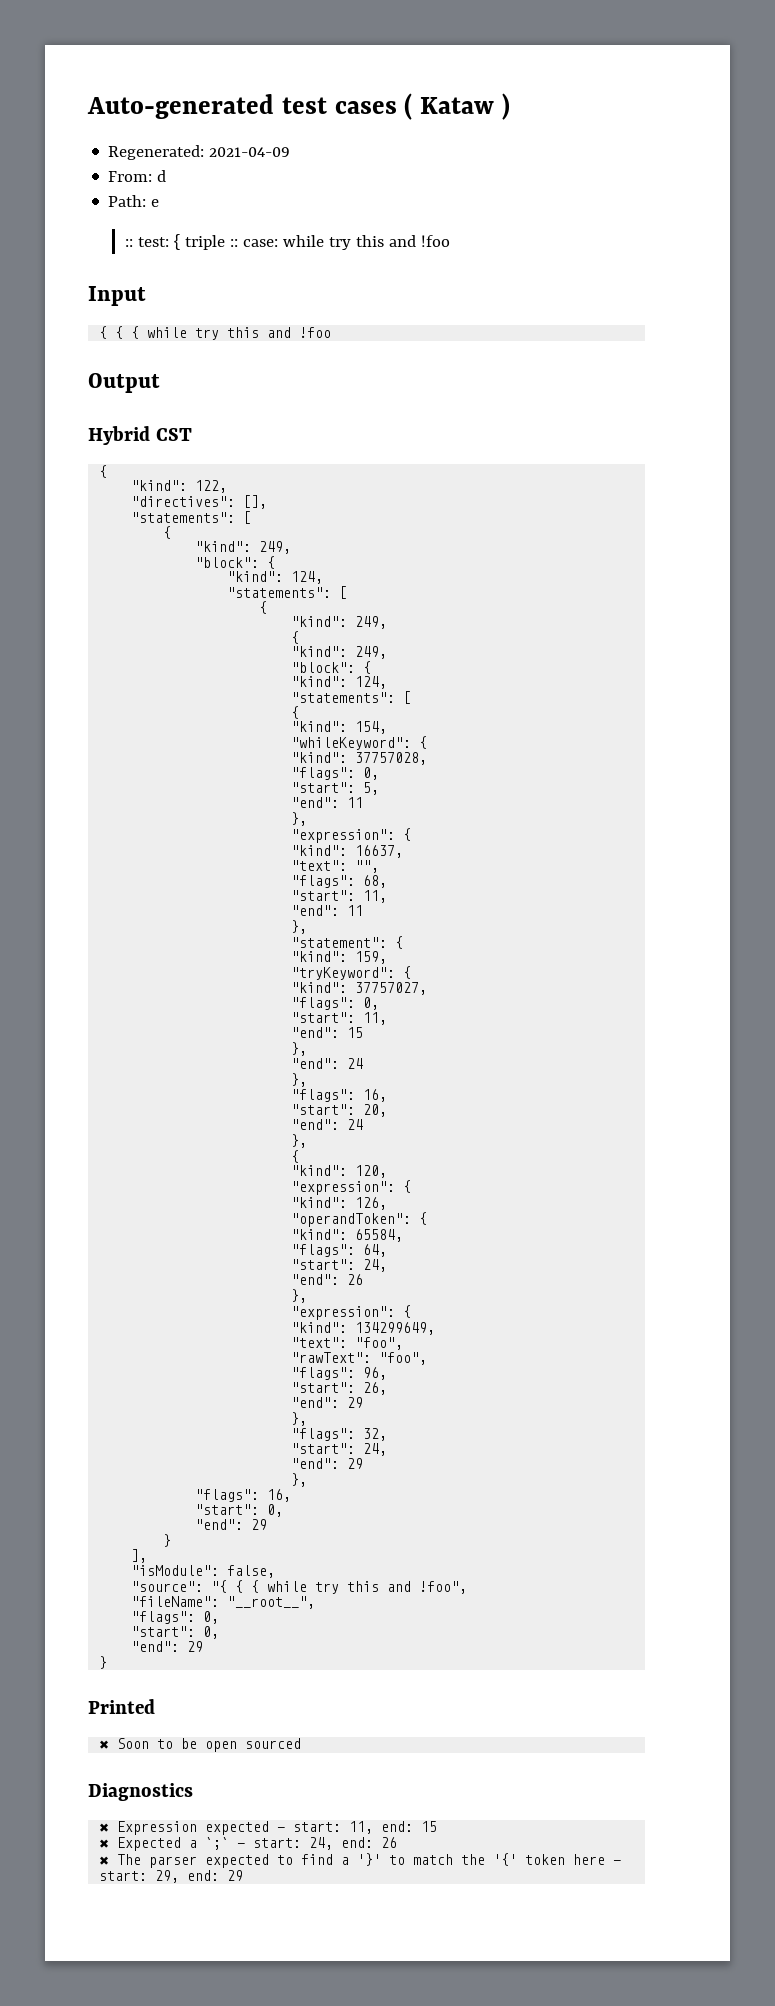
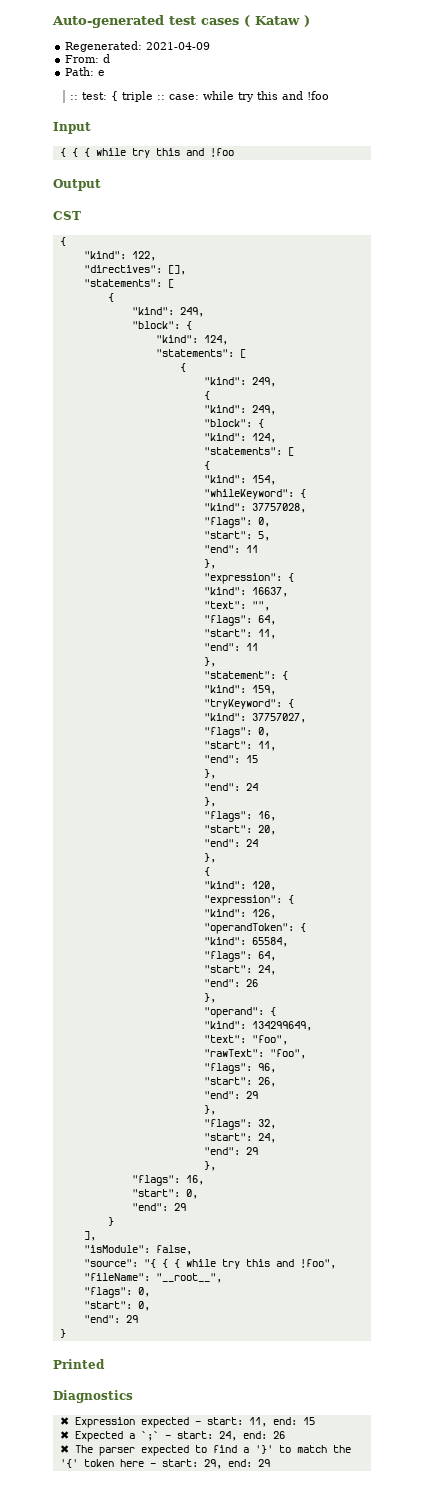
- Hybrid CST
+ CST
  "text": "",
- "flags": 68,
+ "flags": 64,
  "end": 26
  },
- "expression": {
+ "operand": {
- ✖ Soon to be open sourced

